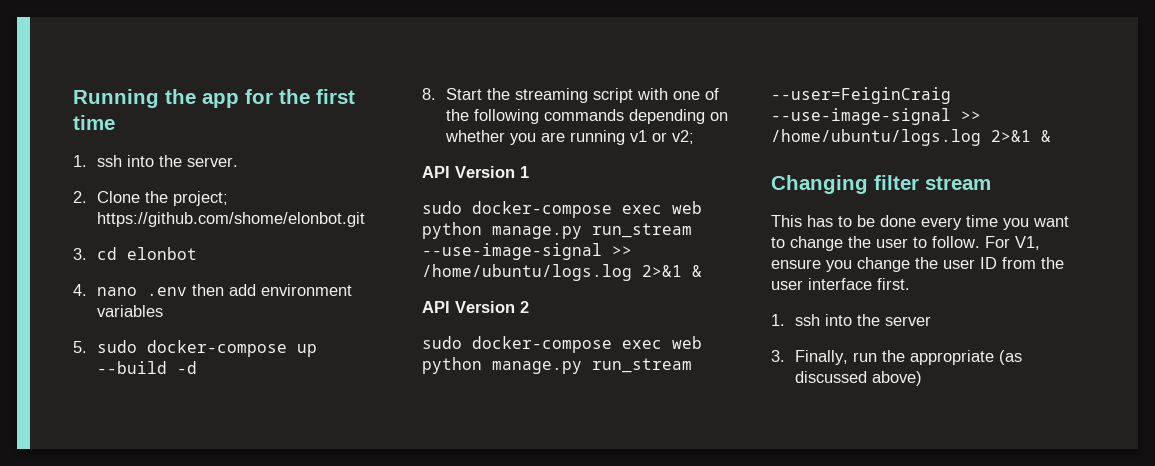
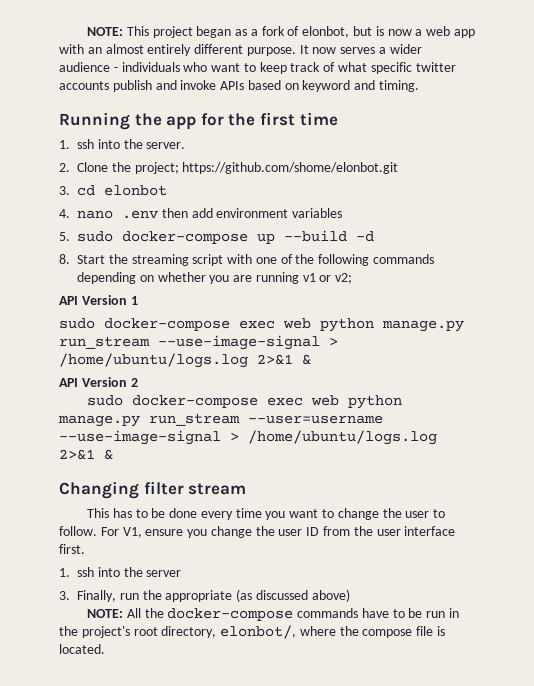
+ NOTE: This project began as a fork of elonbot, but is now a web app with an almost entirely different purpose. It now serves a wider audience - individuals who want to keep track of what specific twitter accounts publish and invoke APIs based on keyword and timing.
- sudo docker-compose exec web python manage.py run_stream --use-image-signal >> /home/ubuntu/logs.log 2>&1 &
+ sudo docker-compose exec web python manage.py run_stream --use-image-signal > /home/ubuntu/logs.log 2>&1 &
- sudo docker-compose exec web python manage.py run_stream --user=FeiginCraig --use-image-signal >> /home/ubuntu/logs.log 2>&1 &
+ sudo docker-compose exec web python manage.py run_stream --user=username --use-image-signal > /home/ubuntu/logs.log 2>&1 &
+ NOTE: All the docker-compose commands have to be run in the project's root directory, elonbot/, where the compose file is located.

